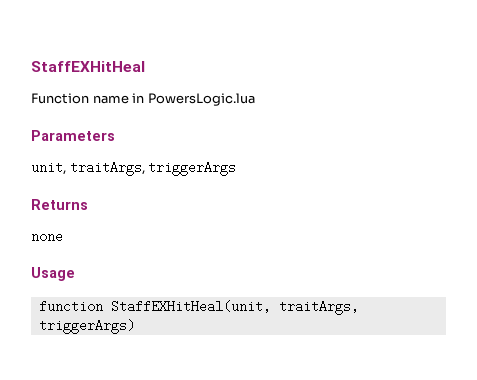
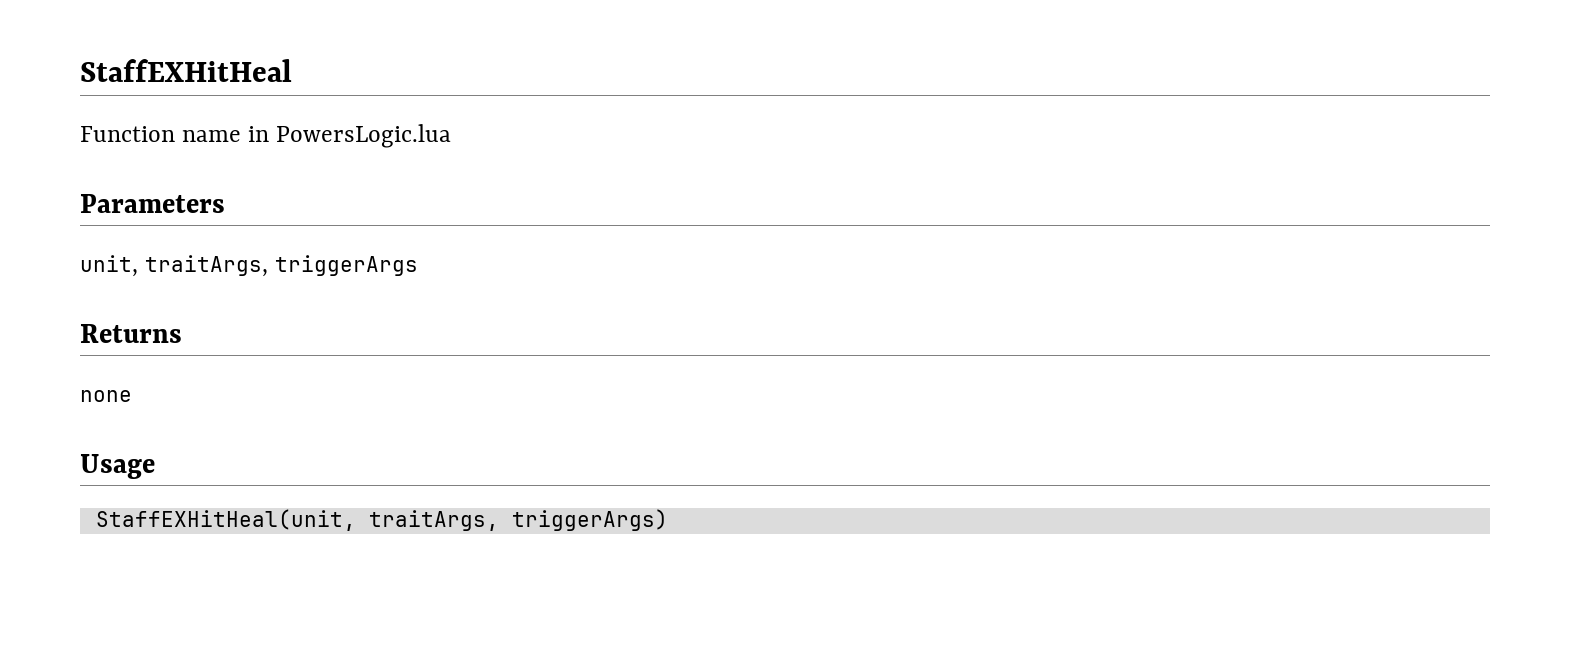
- function StaffEXHitHeal(unit, traitArgs, triggerArgs)
+ StaffEXHitHeal(unit, traitArgs, triggerArgs)

